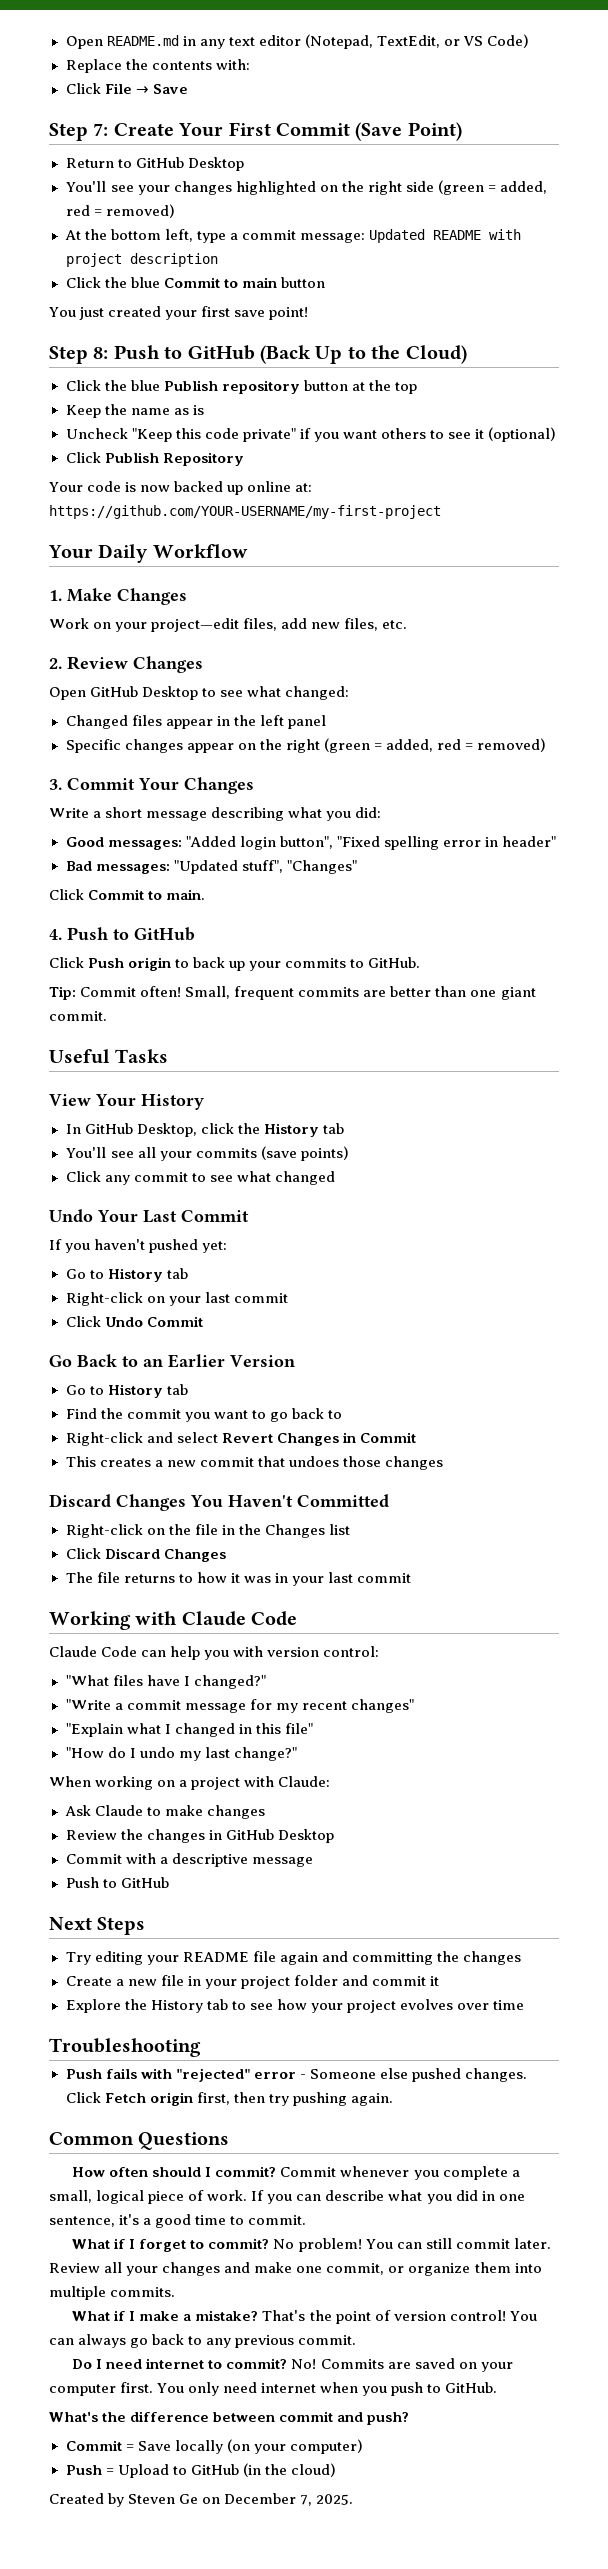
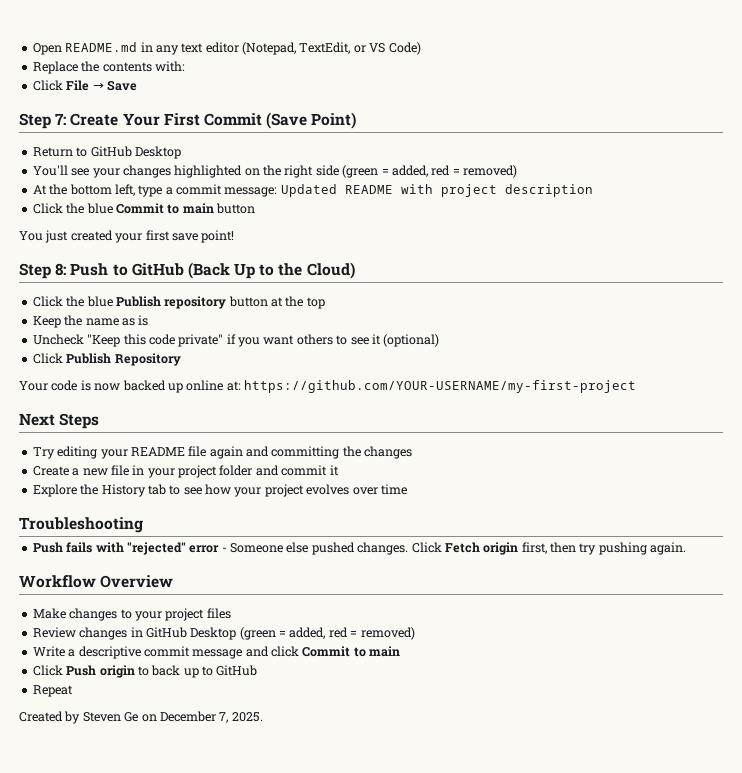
- Your Daily Workflow
- 1. Make Changes
- Work on your project—edit files, add new files, etc.
- 2. Review Changes
- Open GitHub Desktop to see what changed:
- Changed files appear in the left panel
- Specific changes appear on the right (green = added, red = removed)
- 3. Commit Your Changes
- Write a short message describing what you did:
- Good messages: "Added login button", "Fixed spelling error in header"
- Bad messages: "Updated stuff", "Changes"
- Click Commit to main.
- 4. Push to GitHub
- Click Push origin to back up your commits to GitHub.
- Tip: Commit often! Small, frequent commits are better than one giant commit.
- Useful Tasks
- View Your History
- In GitHub Desktop, click the History tab
- You'll see all your commits (save points)
- Click any commit to see what changed
- Undo Your Last Commit
- If you haven't pushed yet:
- Go to History tab
- Right-click on your last commit
- Click Undo Commit
- Go Back to an Earlier Version
- Go to History tab
- Find the commit you want to go back to
- Right-click and select Revert Changes in Commit
- This creates a new commit that undoes those changes
- Discard Changes You Haven't Committed
- Right-click on the file in the Changes list
- Click Discard Changes
- The file returns to how it was in your last commit
- Working with Claude Code
- Claude Code can help you with version control:
- "What files have I changed?"
- "Write a commit message for my recent changes"
- "Explain what I changed in this file"
- "How do I undo my last change?"
- When working on a project with Claude:
- Ask Claude to make changes
- Review the changes in GitHub Desktop
- Commit with a descriptive message
- Push to GitHub
- Common Questions
- How often should I commit? Commit whenever you complete a small, logical piece of work. If you can describe what you did in one sentence, it's a good time to commit.
- What if I forget to commit? No problem! You can still commit later. Review all your changes and make one commit, or organize them into multiple commits.
- What if I make a mistake? That's the point of version control! You can always go back to any previous commit.
- Do I need internet to commit? No! Commits are saved on your computer first. You only need internet when you push to GitHub.
- What's the difference between commit and push?
- Commit = Save locally (on your computer)
- Push = Upload to GitHub (in the cloud)
+ Workflow Overview
+ Make changes to your project files
+ Review changes in GitHub Desktop (green = added, red = removed)
+ Write a descriptive commit message and click Commit to main
+ Click Push origin to back up to GitHub
+ Repeat

